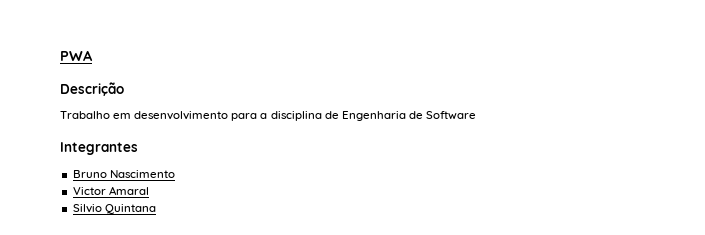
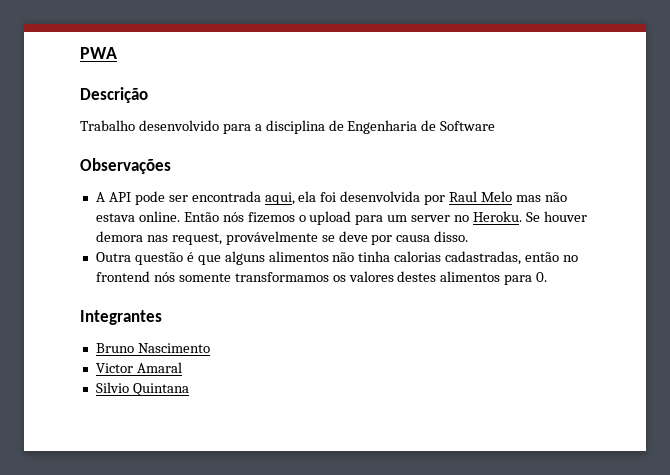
- Trabalho em desenvolvimento para a disciplina de Engenharia de Software
+ Trabalho desenvolvido para a disciplina de Engenharia de Software
+ Observações
+ A API pode ser encontrada aqui, ela foi desenvolvida por Raul Melo mas não estava online. Então nós fizemos o upload para um server no Heroku. Se houver demora nas request, provávelmente se deve por causa disso.
+ Outra questão é que alguns alimentos não tinha calorias cadastradas, então no frontend nós somente transformamos os valores destes alimentos para 0.

